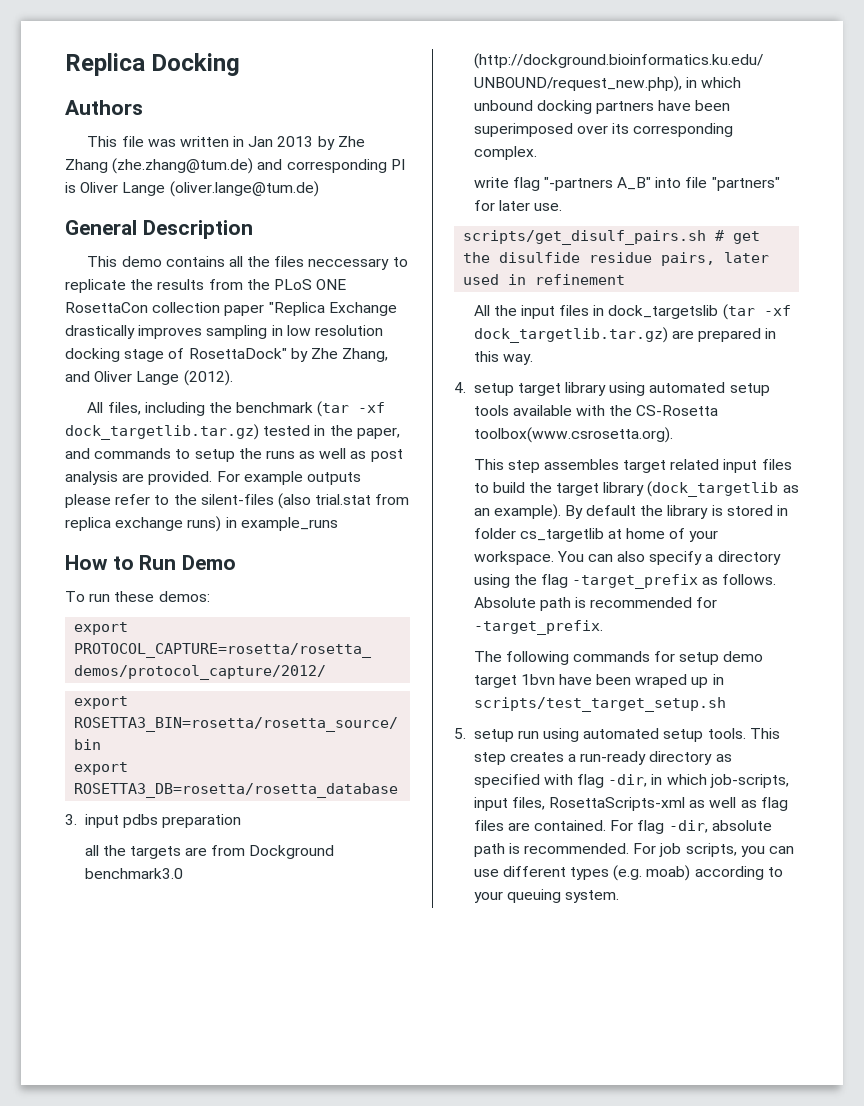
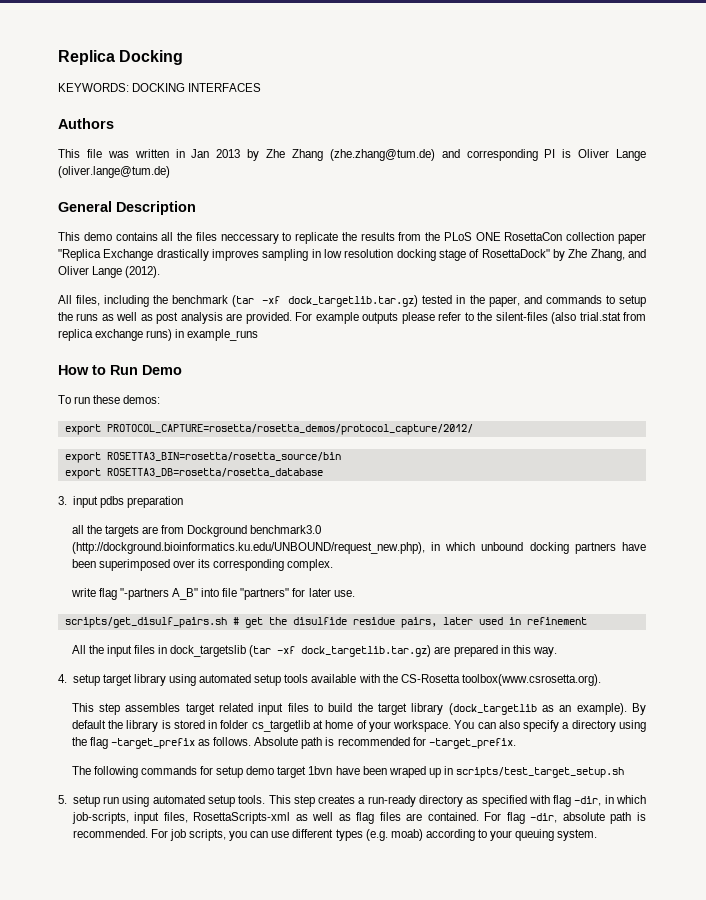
+ KEYWORDS: DOCKING INTERFACES

